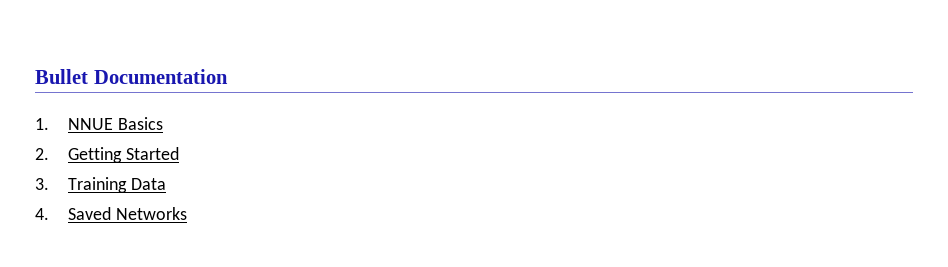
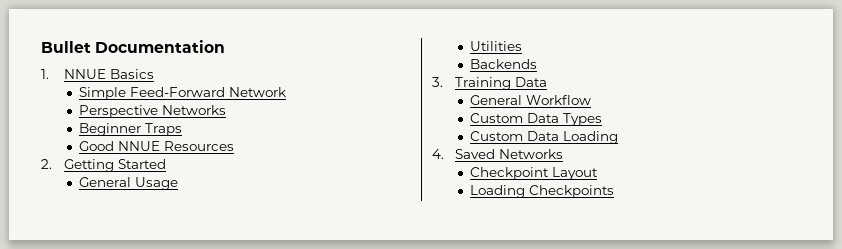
+ Simple Feed-Forward Network
+ Perspective Networks
+ Beginner Traps
+ Good NNUE Resources
+ General Usage
+ Utilities
+ Backends
+ General Workflow
+ Custom Data Types
+ Custom Data Loading
+ Checkpoint Layout
+ Loading Checkpoints

